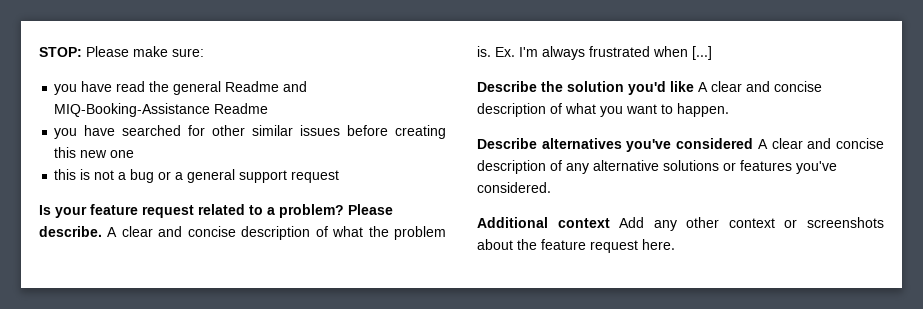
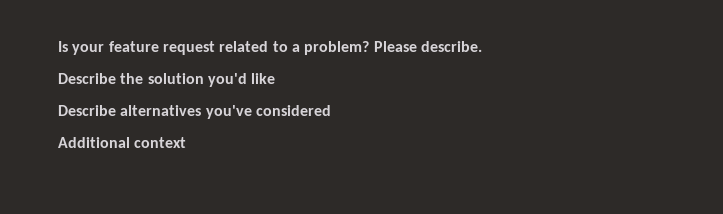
- STOP: Please make sure:
- you have read the general Readme and MIQ-Booking-Assistance Readme
- you have searched for other similar issues before creating this new one
- this is not a bug or a general support request
- A clear and concise description of what the problem is. Ex. I'm always frustrated when [...]
- Describe the solution you'd like A clear and concise description of what you want to happen.
- Describe alternatives you've considered A clear and concise description of any alternative solutions or features you've considered.
- Additional context Add any other context or screenshots about the feature request here.
+ Describe the solution you'd like
+ Describe alternatives you've considered
+ Additional context

